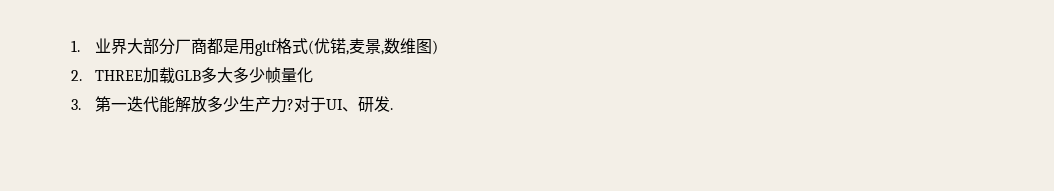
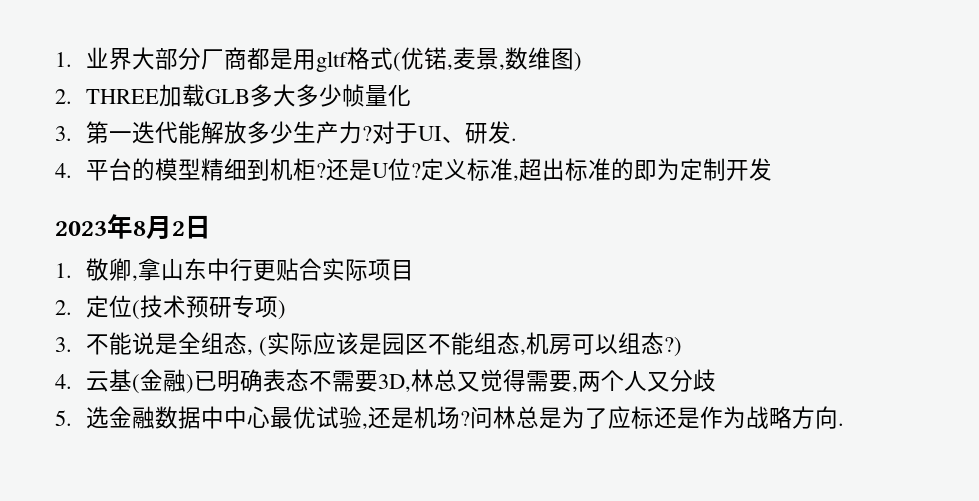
+ 4.平台的模型精细到机柜?还是U位?定义标准,超出标准的即为定制开发
+ 2023年8月2日
+ 1.敬卿,拿山东中行更贴合实际项目
+ 2.定位(技术预研专项)
+ 3.不能说是全组态, (实际应该是园区不能组态,机房可以组态?)
+ 4.云基(金融)已明确表态不需要3D,林总又觉得需要,两个人又分歧
+ 5.选金融数据中中心最优试验,还是机场?问林总是为了应标还是作为战略方向.

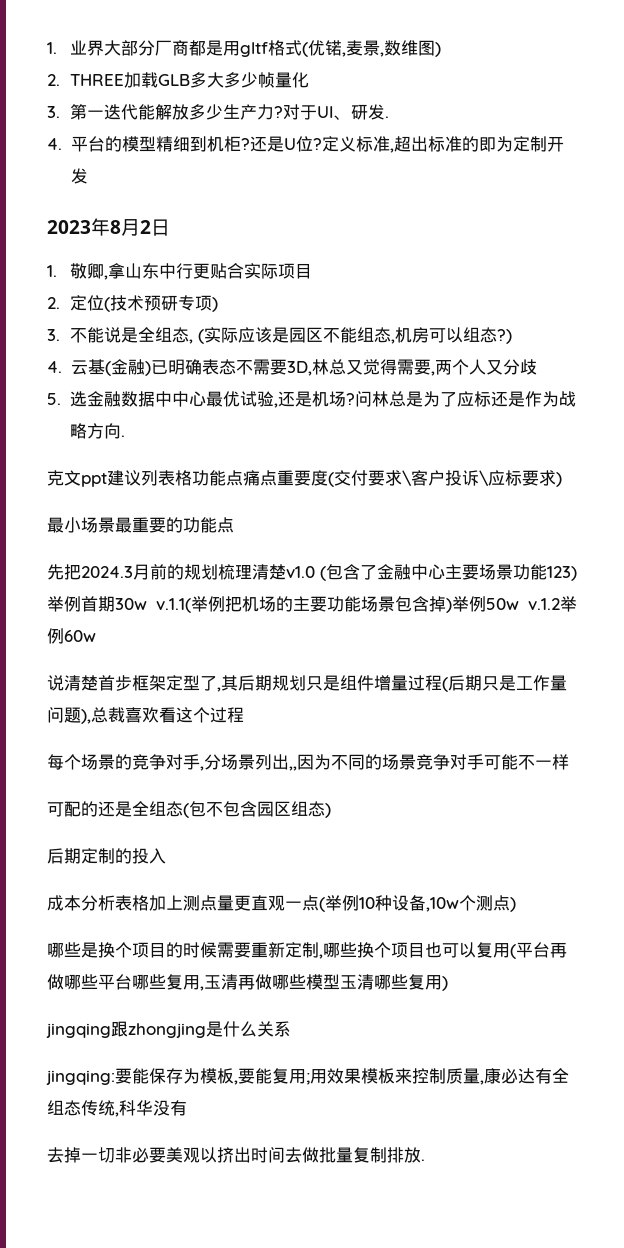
+ 克文ppt建议列表格功能点痛点重要度(交付要求\客户投诉\应标要求)
+ 最小场景最重要的功能点
+ 先把2024.3月前的规划梳理清楚v1.0 (包含了金融中心主要场景功能123)举例首期30w v.1.1(举例把机场的主要功能场景包含掉)举例50w v.1.2举例60w
+ 说清楚首步框架定型了,其后期规划只是组件增量过程(后期只是工作量问题),总裁喜欢看这个过程
+ 每个场景的竞争对手,分场景列出,,因为不同的场景竞争对手可能不一样
+ 可配的还是全组态(包不包含园区组态)
+ 后期定制的投入
+ 成本分析表格加上测点量更直观一点(举例10种设备,10w个测点)
+ 哪些是换个项目的时候需要重新定制,哪些换个项目也可以复用(平台再做哪些平台哪些复用,玉清再做哪些模型玉清哪些复用)
+ jingqing跟zhongjing是什么关系
+ jingqing:要能保存为模板,要能复用;用效果模板来控制质量,康必达有全组态传统,科华没有
+ 去掉一切非必要美观以挤出时间去做批量复制排放.

